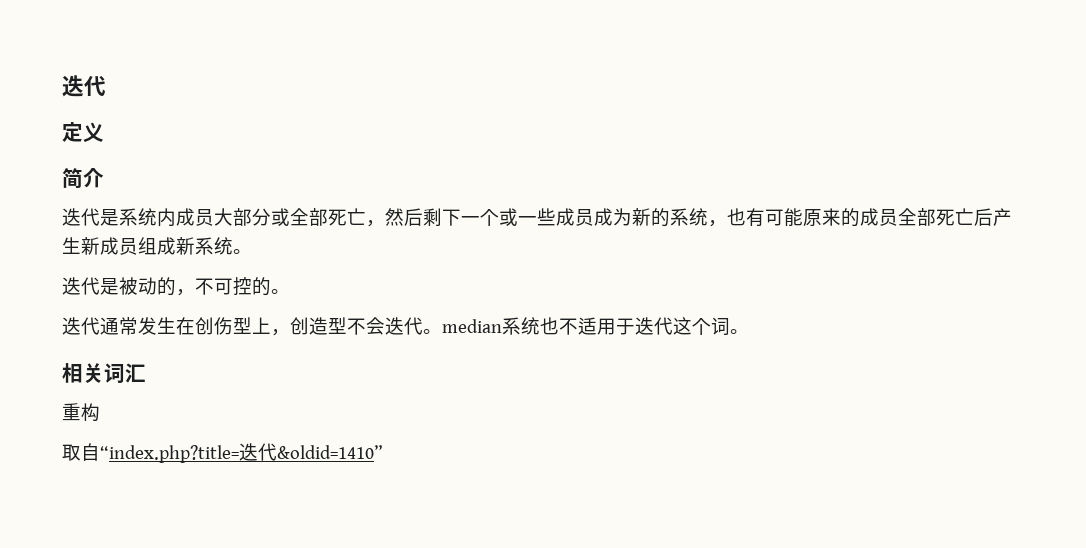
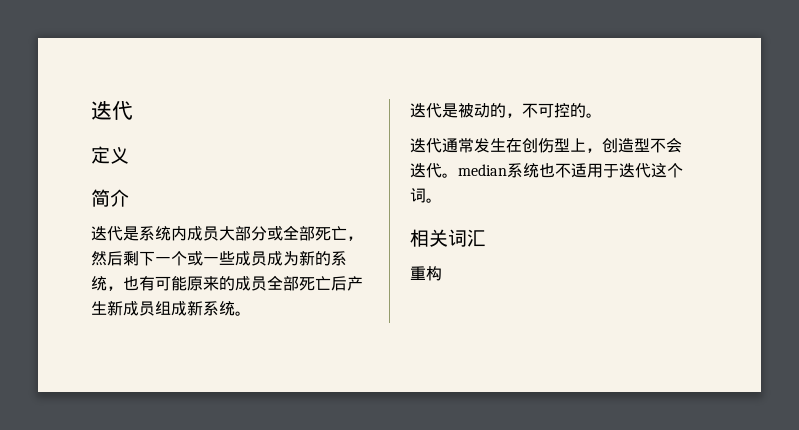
- 取自“index.php?title=迭代&oldid=1410”

